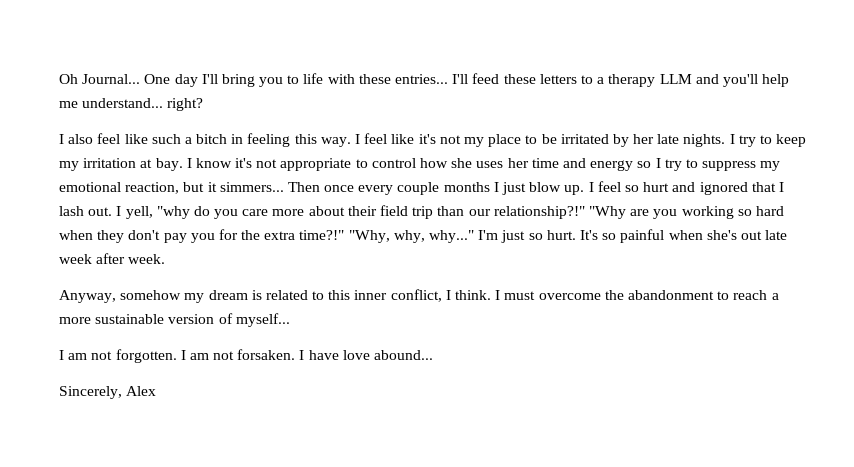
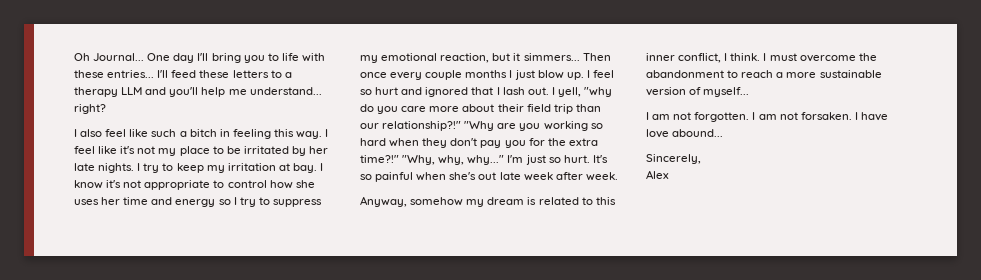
- Sincerely, Alex
+ Sincerely,
+ Alex

